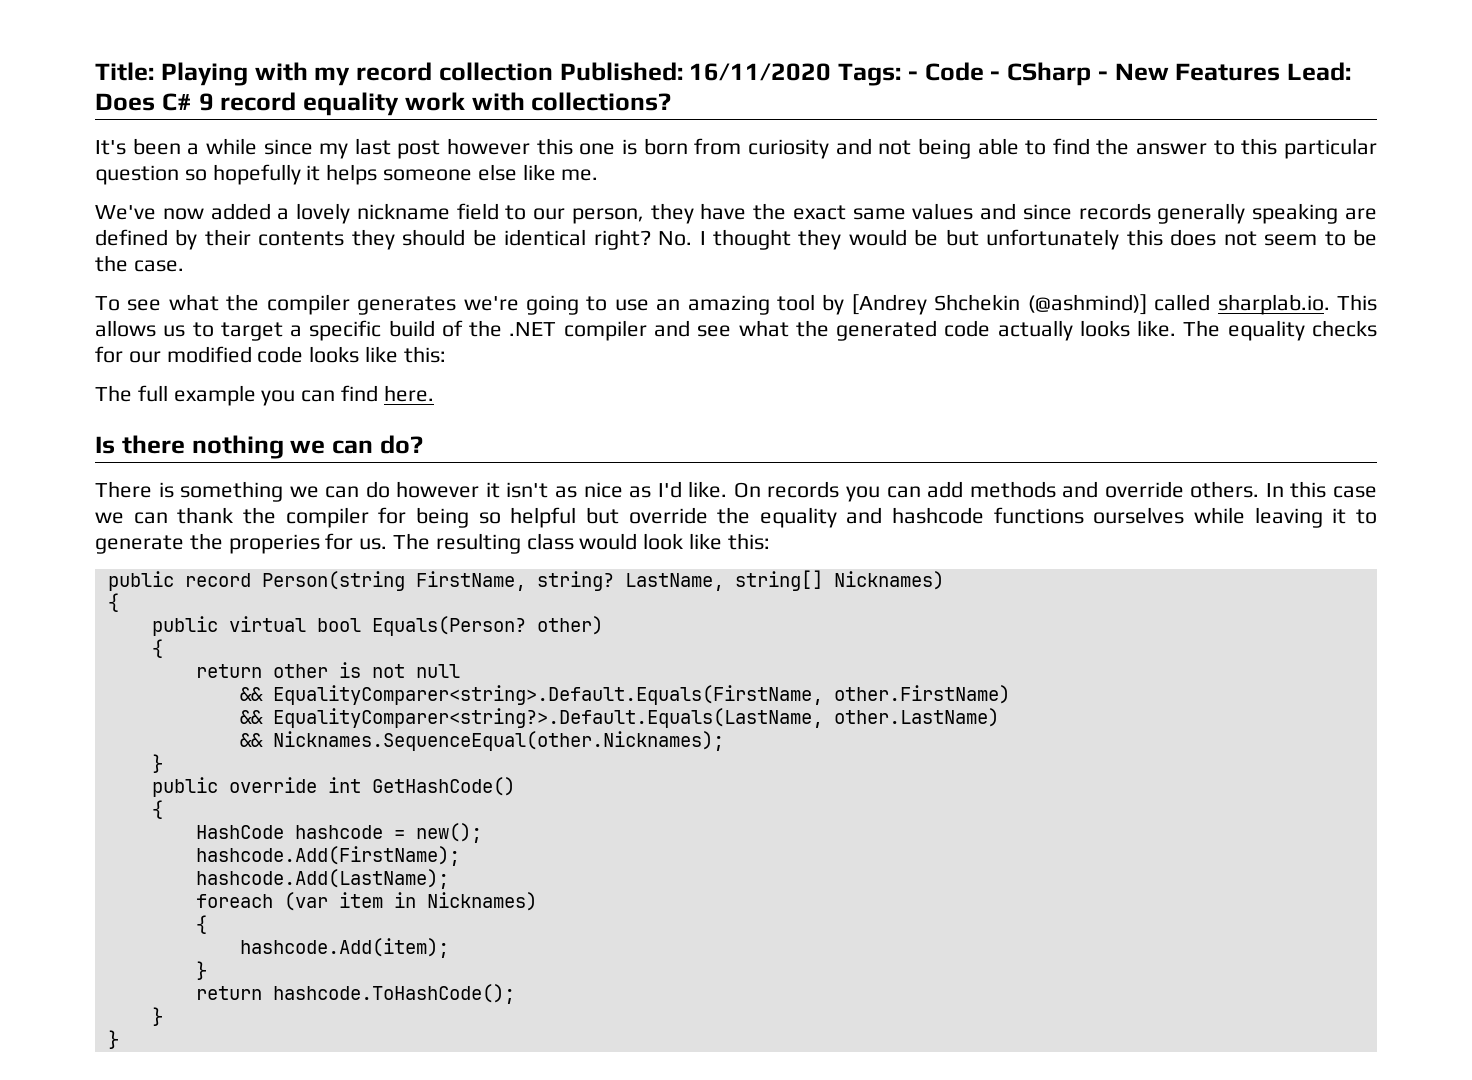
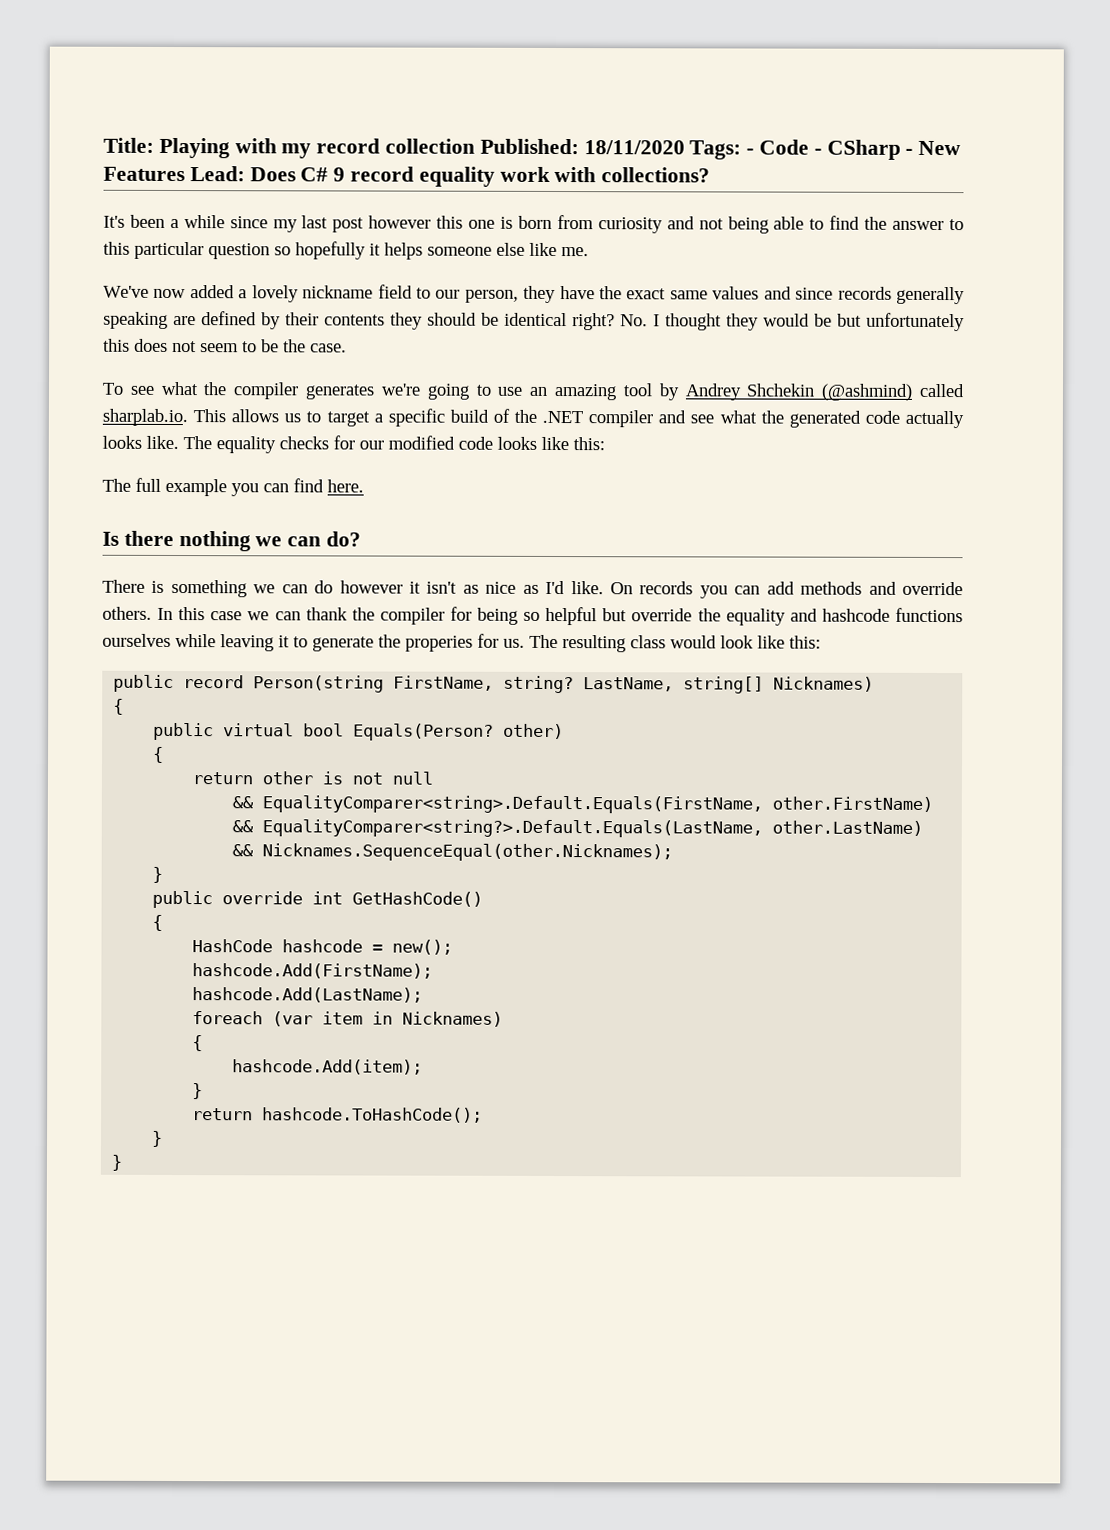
- Title: Playing with my record collection Published: 16/11/2020 Tags: - Code - CSharp - New Features Lead: Does C# 9 record equality work with collections?
+ Title: Playing with my record collection Published: 18/11/2020 Tags: - Code - CSharp - New Features Lead: Does C# 9 record equality work with collections?
- To see what the compiler generates we're going to use an amazing tool by [Andrey Shchekin (@ashmind)] called sharplab.io. This allows us to target a specific build of the .NET compiler and see what the generated code actually looks like.
+ To see what the compiler generates we're going to use an amazing tool by Andrey Shchekin (@ashmind) called sharplab.io. This allows us to target a specific build of the .NET compiler and see what the generated code actually looks like.

